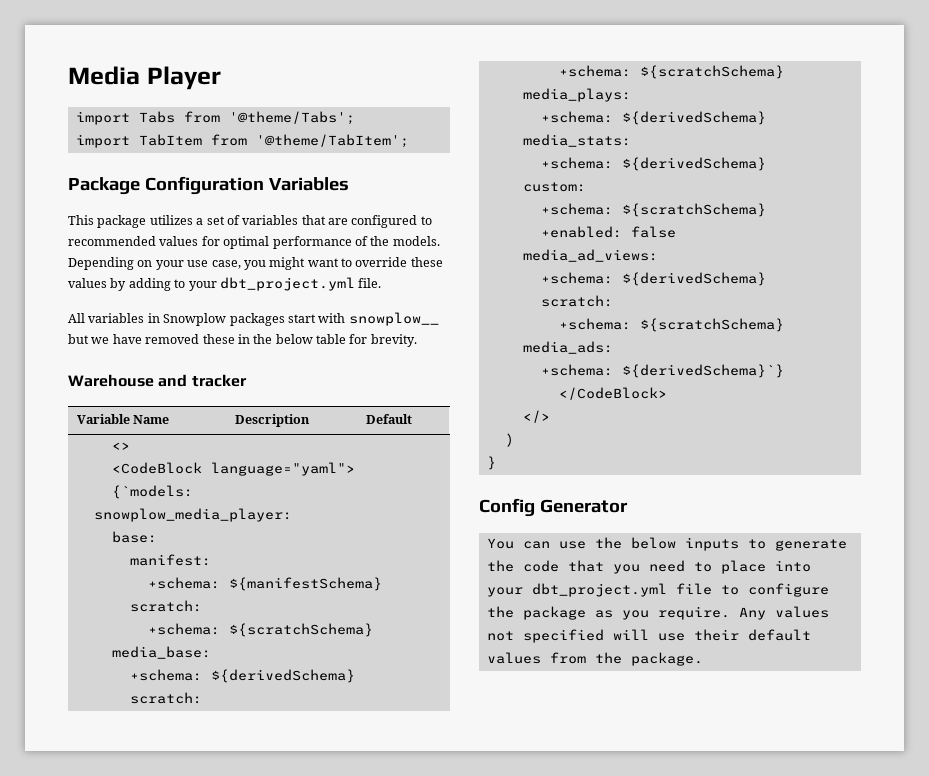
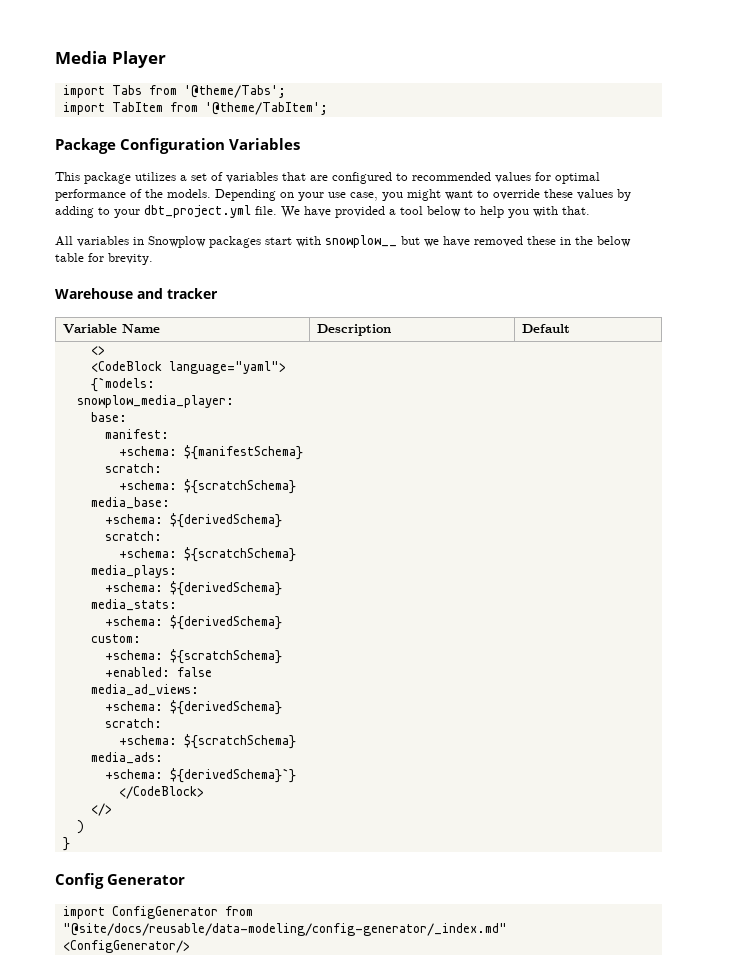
+ We have provided a tool below to help you with that.
- You can use the below inputs to generate the code that you need to place into your dbt_project.yml file to configure the package as you require. Any values not specified will use their default values from the package.
+ import ConfigGenerator from "@site/docs/reusable/data-modeling/config-generator/_index.md"
+ <ConfigGenerator/>

